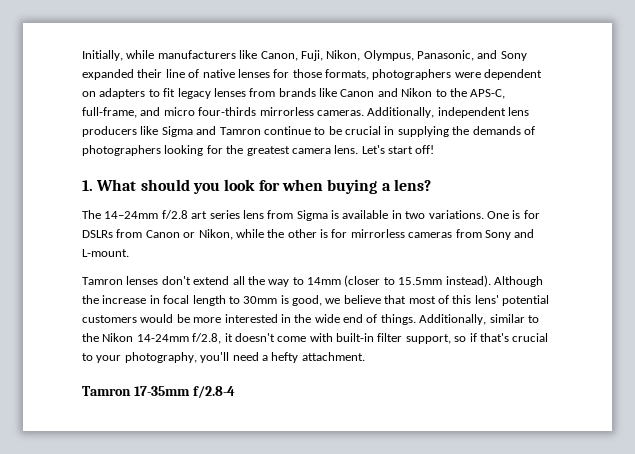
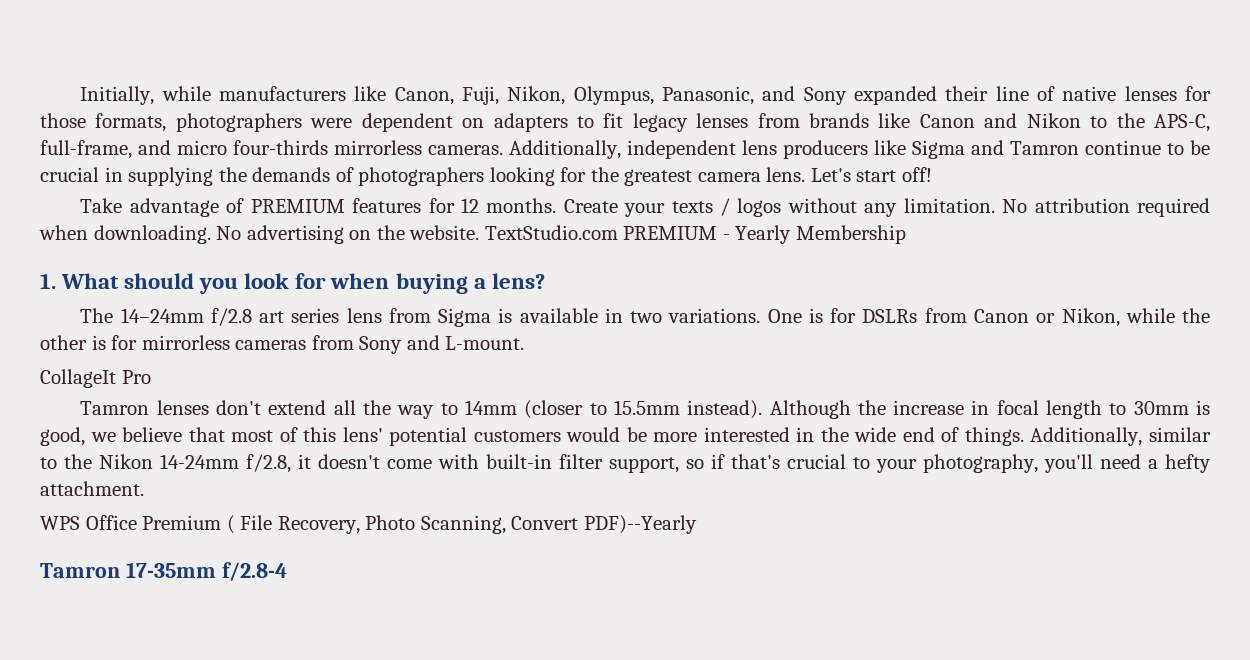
+ Take advantage of PREMIUM features for 12 months. Create your texts / logos without any limitation. No attribution required when downloading. No advertising on the website. TextStudio.com PREMIUM - Yearly Membership
+ CollageIt Pro
+ WPS Office Premium ( File Recovery, Photo Scanning, Convert PDF)--Yearly

